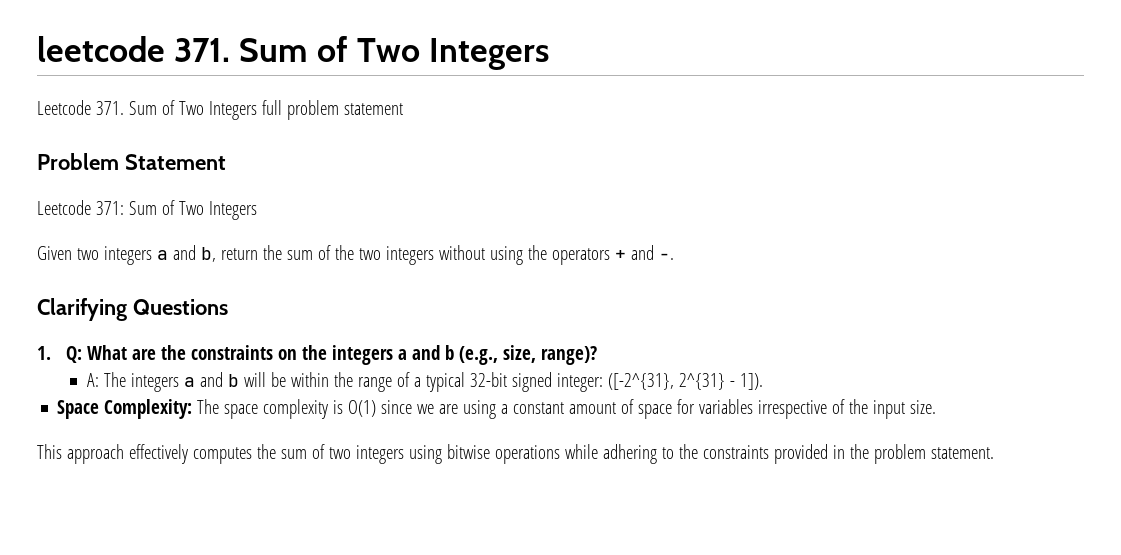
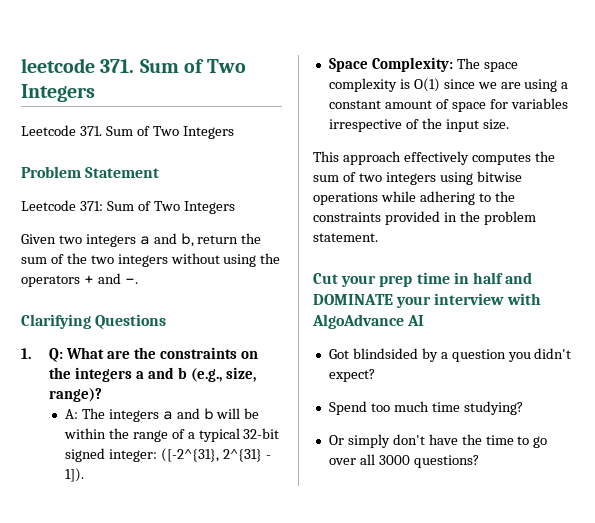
- Leetcode 371. Sum of Two Integers full problem statement
+ Leetcode 371. Sum of Two Integers
+ Cut your prep time in half and DOMINATE your interview with AlgoAdvance AI
+ Got blindsided by a question you didn't expect?
+ Spend too much time studying?
+ Or simply don't have the time to go over all 3000 questions?

